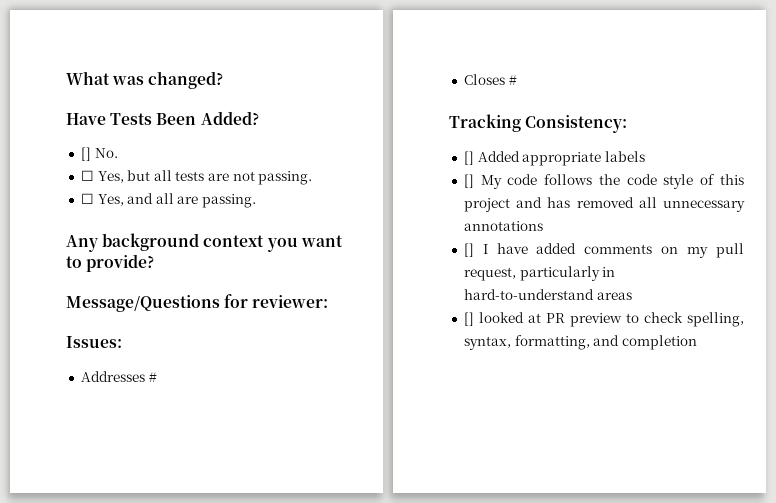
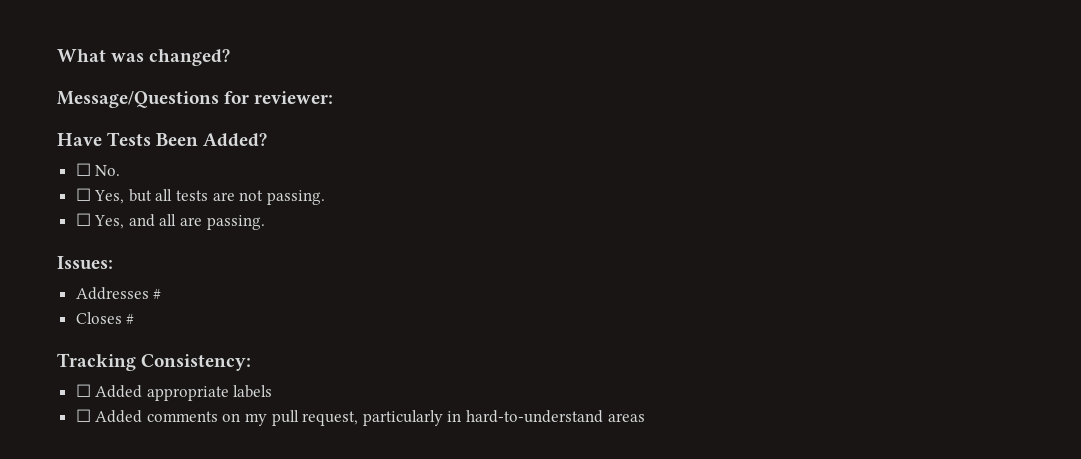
+ Message/Questions for reviewer:
- [] No.
+ ☐ No.
- Any background context you want to provide?
- Message/Questions for reviewer:
- [] Added appropriate labels
+ ☐ Added appropriate labels
- [] My code follows the code style of this project and has removed all unnecessary annotations
- [] I have added comments on my pull request, particularly in hard-to-understand areas
+ ☐ Added comments on my pull request, particularly in hard-to-understand areas
- [] looked at PR preview to check spelling, syntax, formatting, and completion

